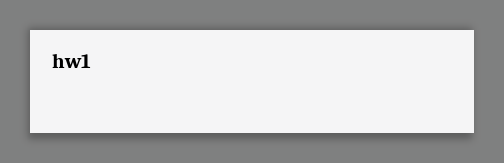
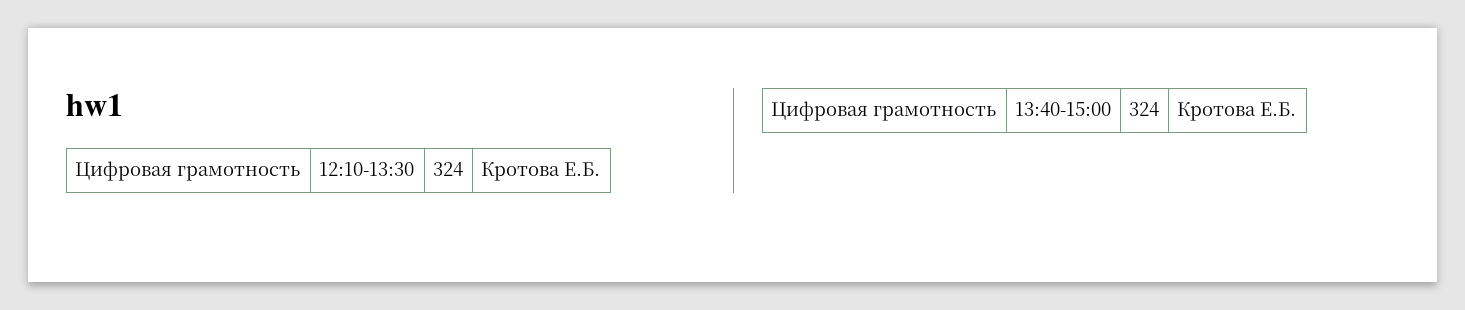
+ Цифровая грамотность | 12:10-13:30 | 324 | Кротова Е.Б.
+ Цифровая грамотность | 13:40-15:00 | 324 | Кротова Е.Б.

